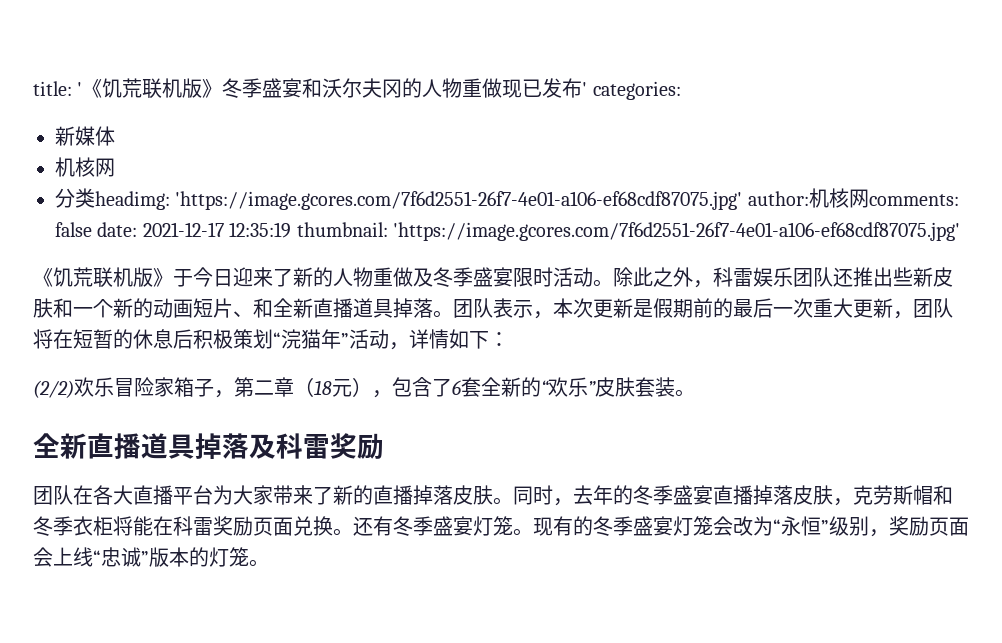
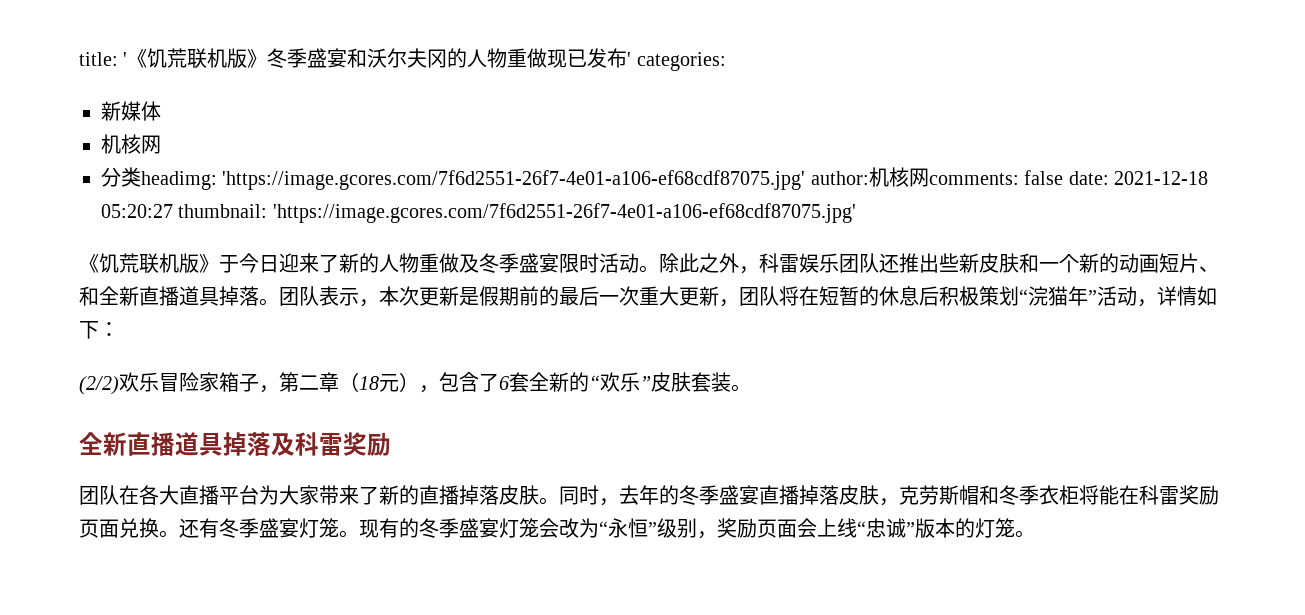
- 分类headimg: 'https://image.gcores.com/7f6d2551-26f7-4e01-a106-ef68cdf87075.jpg' author:机核网comments: false date: 2021-12-17 12:35:19 thumbnail: 'https://image.gcores.com/7f6d2551-26f7-4e01-a106-ef68cdf87075.jpg'
+ 分类headimg: 'https://image.gcores.com/7f6d2551-26f7-4e01-a106-ef68cdf87075.jpg' author:机核网comments: false date: 2021-12-18 05:20:27 thumbnail: 'https://image.gcores.com/7f6d2551-26f7-4e01-a106-ef68cdf87075.jpg'

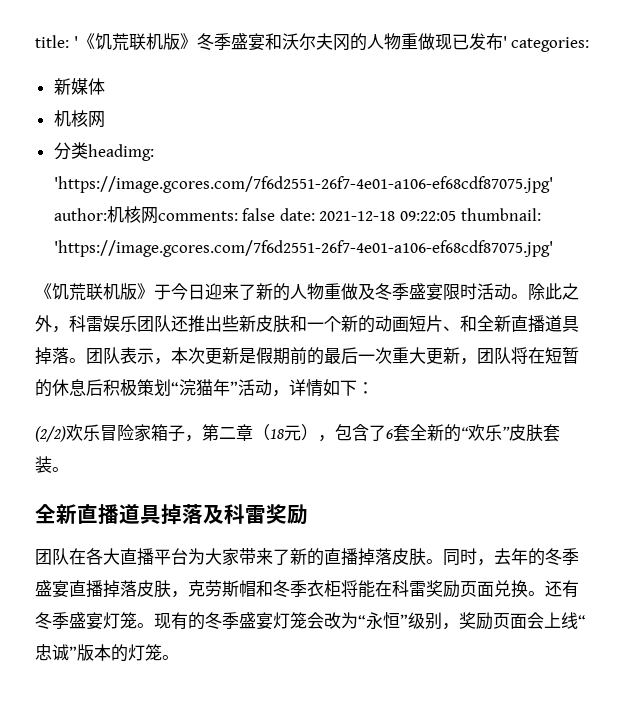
- 分类headimg: 'https://image.gcores.com/7f6d2551-26f7-4e01-a106-ef68cdf87075.jpg' author:机核网comments: false date: 2021-12-18 05:20:27 thumbnail: 'https://image.gcores.com/7f6d2551-26f7-4e01-a106-ef68cdf87075.jpg'
+ 分类headimg: 'https://image.gcores.com/7f6d2551-26f7-4e01-a106-ef68cdf87075.jpg' author:机核网comments: false date: 2021-12-18 09:22:05 thumbnail: 'https://image.gcores.com/7f6d2551-26f7-4e01-a106-ef68cdf87075.jpg'

